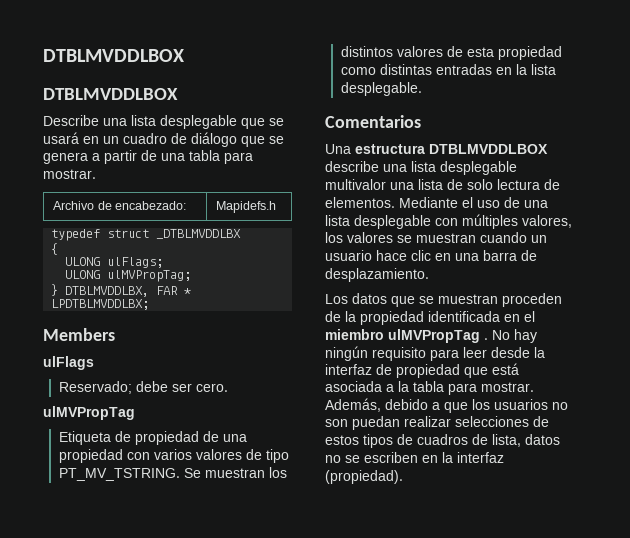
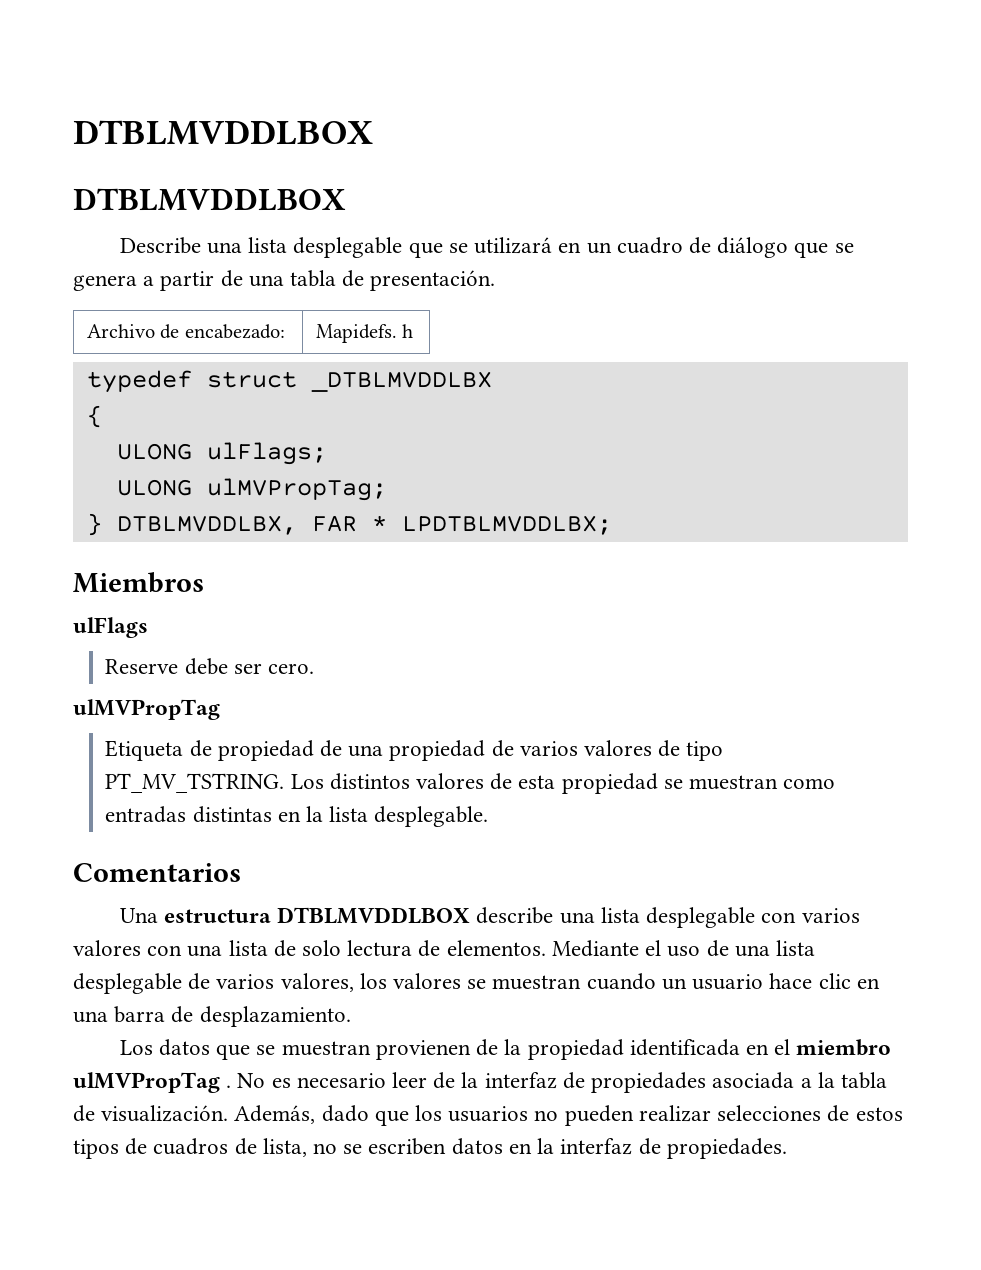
- Describe una lista desplegable que se usará en un cuadro de diálogo que se genera a partir de una tabla para mostrar.
+ Describe una lista desplegable que se utilizará en un cuadro de diálogo que se genera a partir de una tabla de presentación.
- Archivo de encabezado: | Mapidefs.h
+ Archivo de encabezado: | Mapidefs. h
- Members
+ Miembros
- Reservado; debe ser cero.
+ Reserve debe ser cero.
- Etiqueta de propiedad de una propiedad con varios valores de tipo PT_MV_TSTRING.
+ Etiqueta de propiedad de una propiedad de varios valores de tipo PT_MV_TSTRING.
- Se muestran los distintos valores de esta propiedad como distintas entradas en la lista desplegable.
+ Los distintos valores de esta propiedad se muestran como entradas distintas en la lista desplegable.
- Una estructura DTBLMVDDLBOX describe una lista desplegable multivalor una lista de solo lectura de elementos.
+ Una estructura DTBLMVDDLBOX describe una lista desplegable con varios valores con una lista de solo lectura de elementos.
- Mediante el uso de una lista desplegable con múltiples valores, los valores se muestran cuando un usuario hace clic en una barra de desplazamiento.
+ Mediante el uso de una lista desplegable de varios valores, los valores se muestran cuando un usuario hace clic en una barra de desplazamiento.
- Los datos que se muestran proceden de la propiedad identificada en el miembro ulMVPropTag .
+ Los datos que se muestran provienen de la propiedad identificada en el miembro ulMVPropTag .
- No hay ningún requisito para leer desde la interfaz de propiedad que está asociada a la tabla para mostrar. Además, debido a que los usuarios no son puedan realizar selecciones de estos tipos de cuadros de lista, datos no se escriben en la interfaz (propiedad).
+ No es necesario leer de la interfaz de propiedades asociada a la tabla de visualización. Además, dado que los usuarios no pueden realizar selecciones de estos tipos de cuadros de lista, no se escriben datos en la interfaz de propiedades.

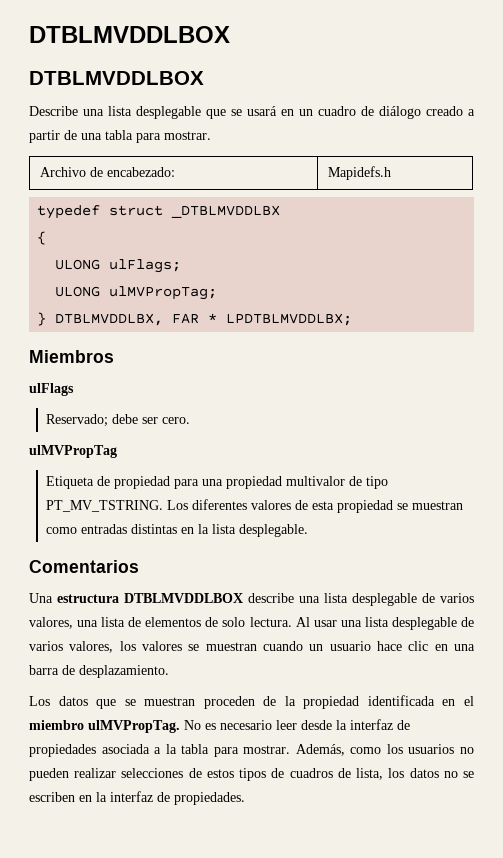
- Describe una lista desplegable que se utilizará en un cuadro de diálogo que se genera a partir de una tabla de presentación.
+ Describe una lista desplegable que se usará en un cuadro de diálogo creado a partir de una tabla para mostrar.
- Archivo de encabezado: | Mapidefs. h
+ Archivo de encabezado: | Mapidefs.h
- Reserve debe ser cero.
+ Reservado; debe ser cero.
- Etiqueta de propiedad de una propiedad de varios valores de tipo PT_MV_TSTRING.
+ Etiqueta de propiedad para una propiedad multivalor de tipo PT_MV_TSTRING.
- Los distintos valores de esta propiedad se muestran como entradas distintas en la lista desplegable.
+ Los diferentes valores de esta propiedad se muestran como entradas distintas en la lista desplegable.
- Una estructura DTBLMVDDLBOX describe una lista desplegable con varios valores con una lista de solo lectura de elementos. Mediante el uso de una lista desplegable de varios valores, los valores se muestran cuando un usuario hace clic en una barra de desplazamiento.
+ Una estructura DTBLMVDDLBOX describe una lista desplegable de varios valores, una lista de elementos de solo lectura. Al usar una lista desplegable de varios valores, los valores se muestran cuando un usuario hace clic en una barra de desplazamiento.
- Los datos que se muestran provienen de la propiedad identificada en el miembro ulMVPropTag .
+ Los datos que se muestran proceden de la propiedad identificada en el miembro ulMVPropTag.
- No es necesario leer de la interfaz de propiedades asociada a la tabla de visualización. Además, dado que los usuarios no pueden realizar selecciones de estos tipos de cuadros de lista, no se escriben datos en la interfaz de propiedades.
+ No es necesario leer desde la interfaz de propiedades asociada a la tabla para mostrar. Además, como los usuarios no pueden realizar selecciones de estos tipos de cuadros de lista, los datos no se escriben en la interfaz de propiedades.

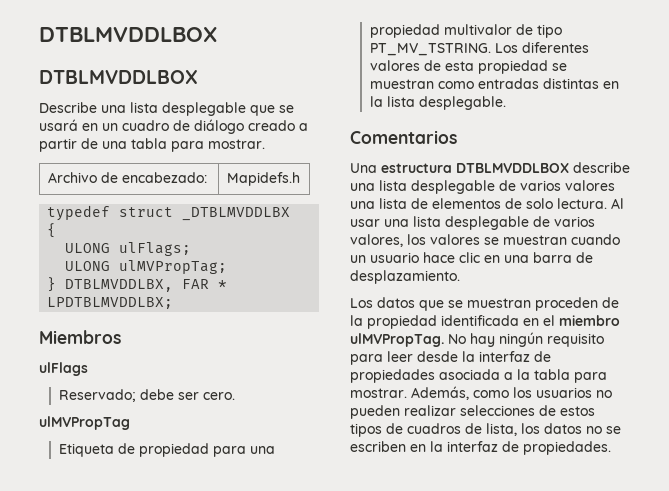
- Una estructura DTBLMVDDLBOX describe una lista desplegable de varios valores, una lista de elementos de solo lectura.
+ Una estructura DTBLMVDDLBOX describe una lista desplegable de varios valores una lista de elementos de solo lectura.
- No es necesario leer desde la interfaz de propiedades asociada a la tabla para mostrar.
+ No hay ningún requisito para leer desde la interfaz de propiedades asociada a la tabla para mostrar.

